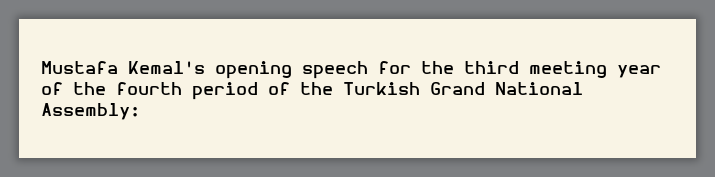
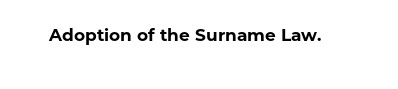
- Mustafa Kemal's opening speech for the third meeting year of the fourth period of the Turkish Grand National Assembly:
+ Adoption of the Surname Law.

